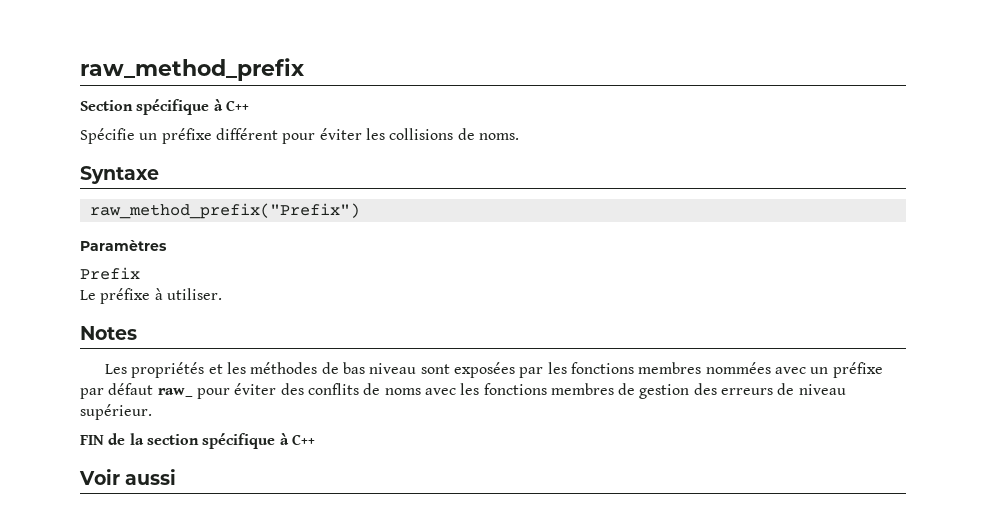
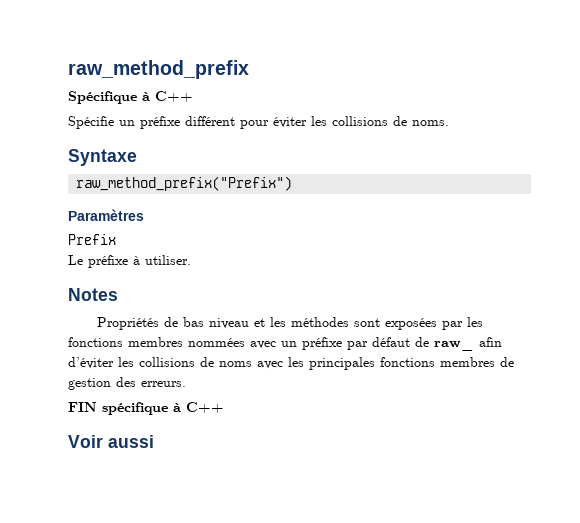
- Section spécifique à C++
+ Spécifique à C++
- Les propriétés et les méthodes de bas niveau sont exposées par les fonctions membres nommées avec un préfixe par défaut raw_ pour éviter des conflits de noms avec les fonctions membres de gestion des erreurs de niveau supérieur.
- FIN de la section spécifique à C++
+ Propriétés de bas niveau et les méthodes sont exposées par les fonctions membres nommées avec un préfixe par défaut de raw_ afin d’éviter les collisions de noms avec les principales fonctions membres de gestion des erreurs.
+ FIN spécifique à C++

